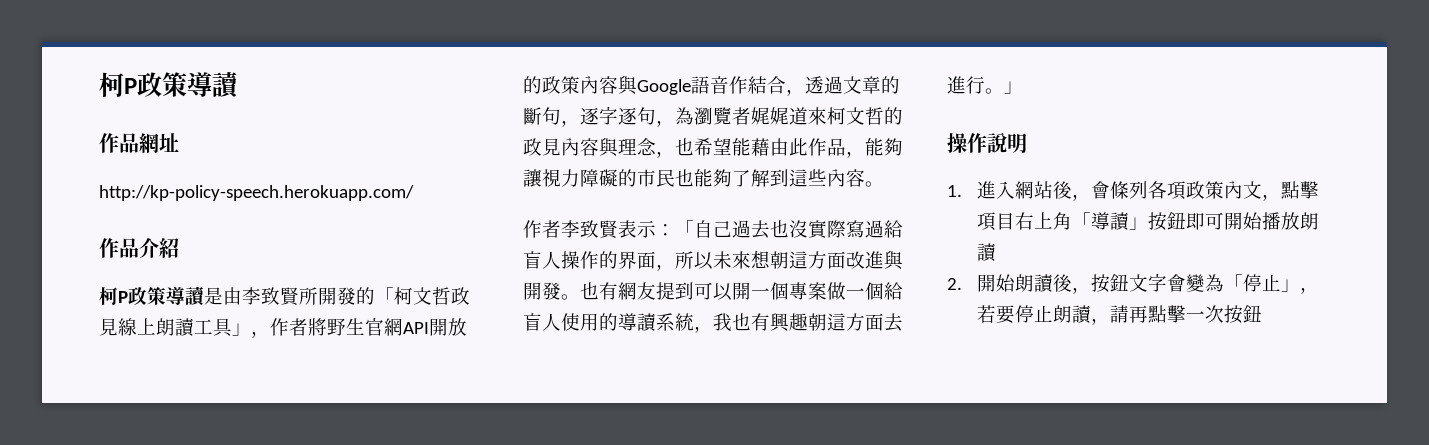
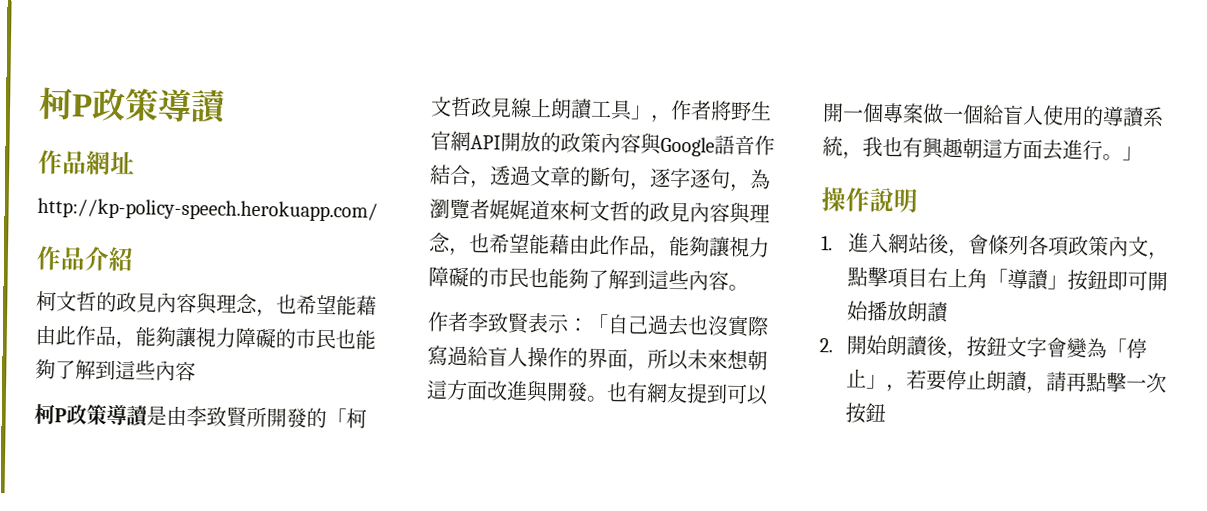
  作品介紹
+ 柯文哲的政見內容與理念，也希望能藉由此作品，能夠讓視力障礙的市民也能夠了解到這些內容

